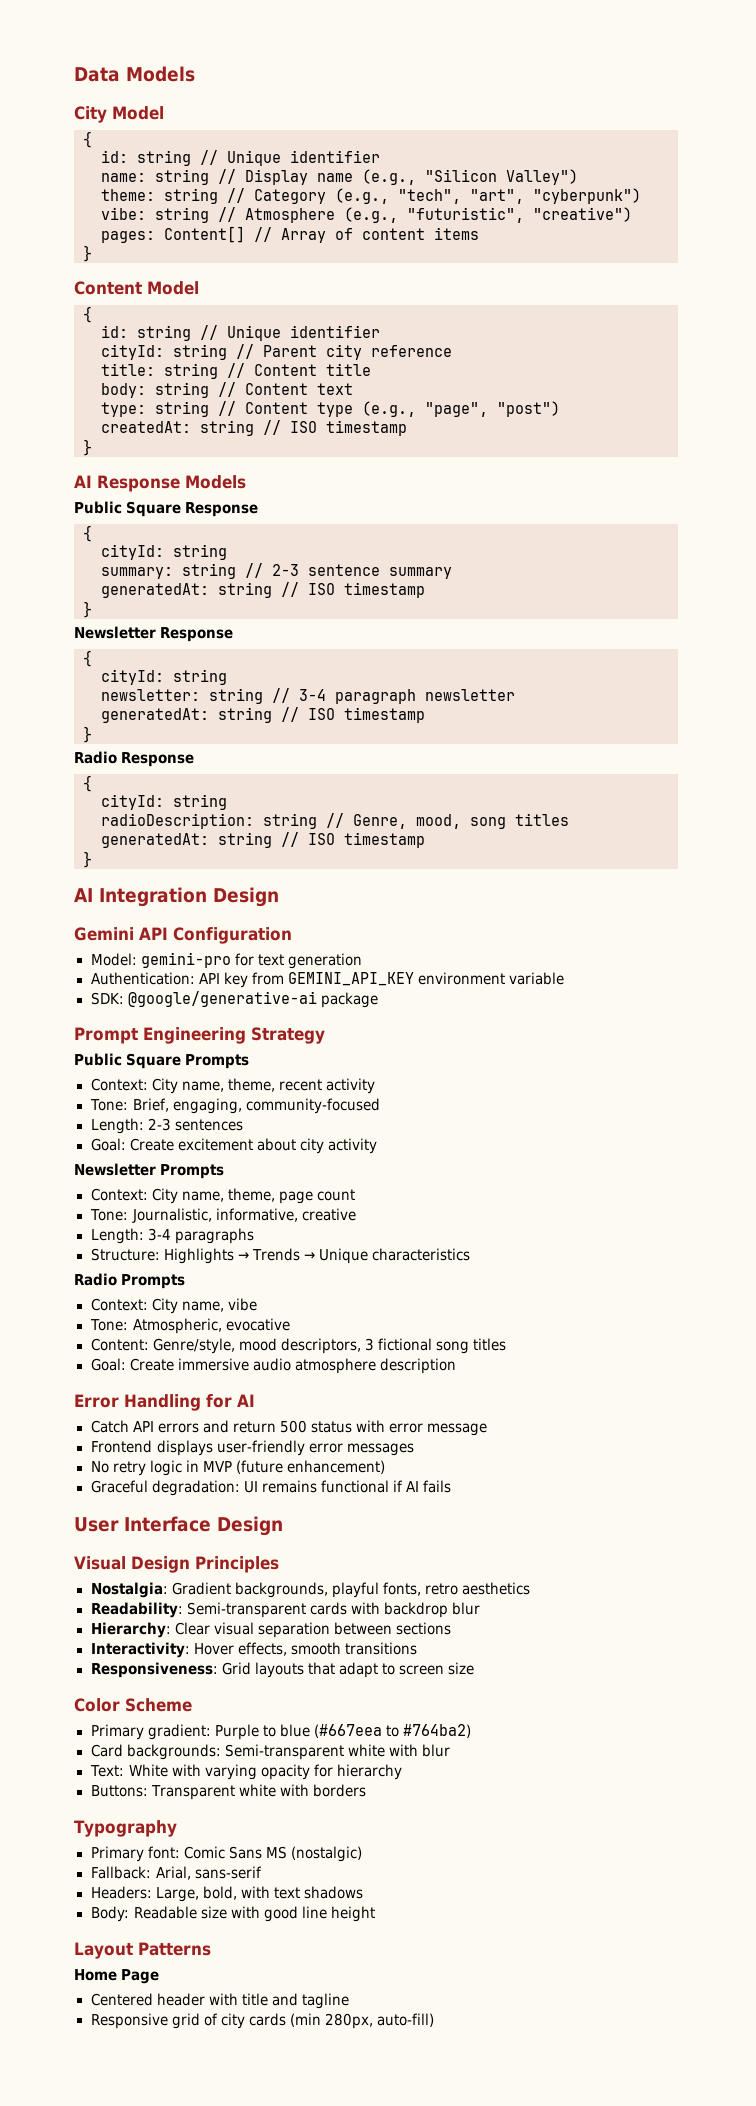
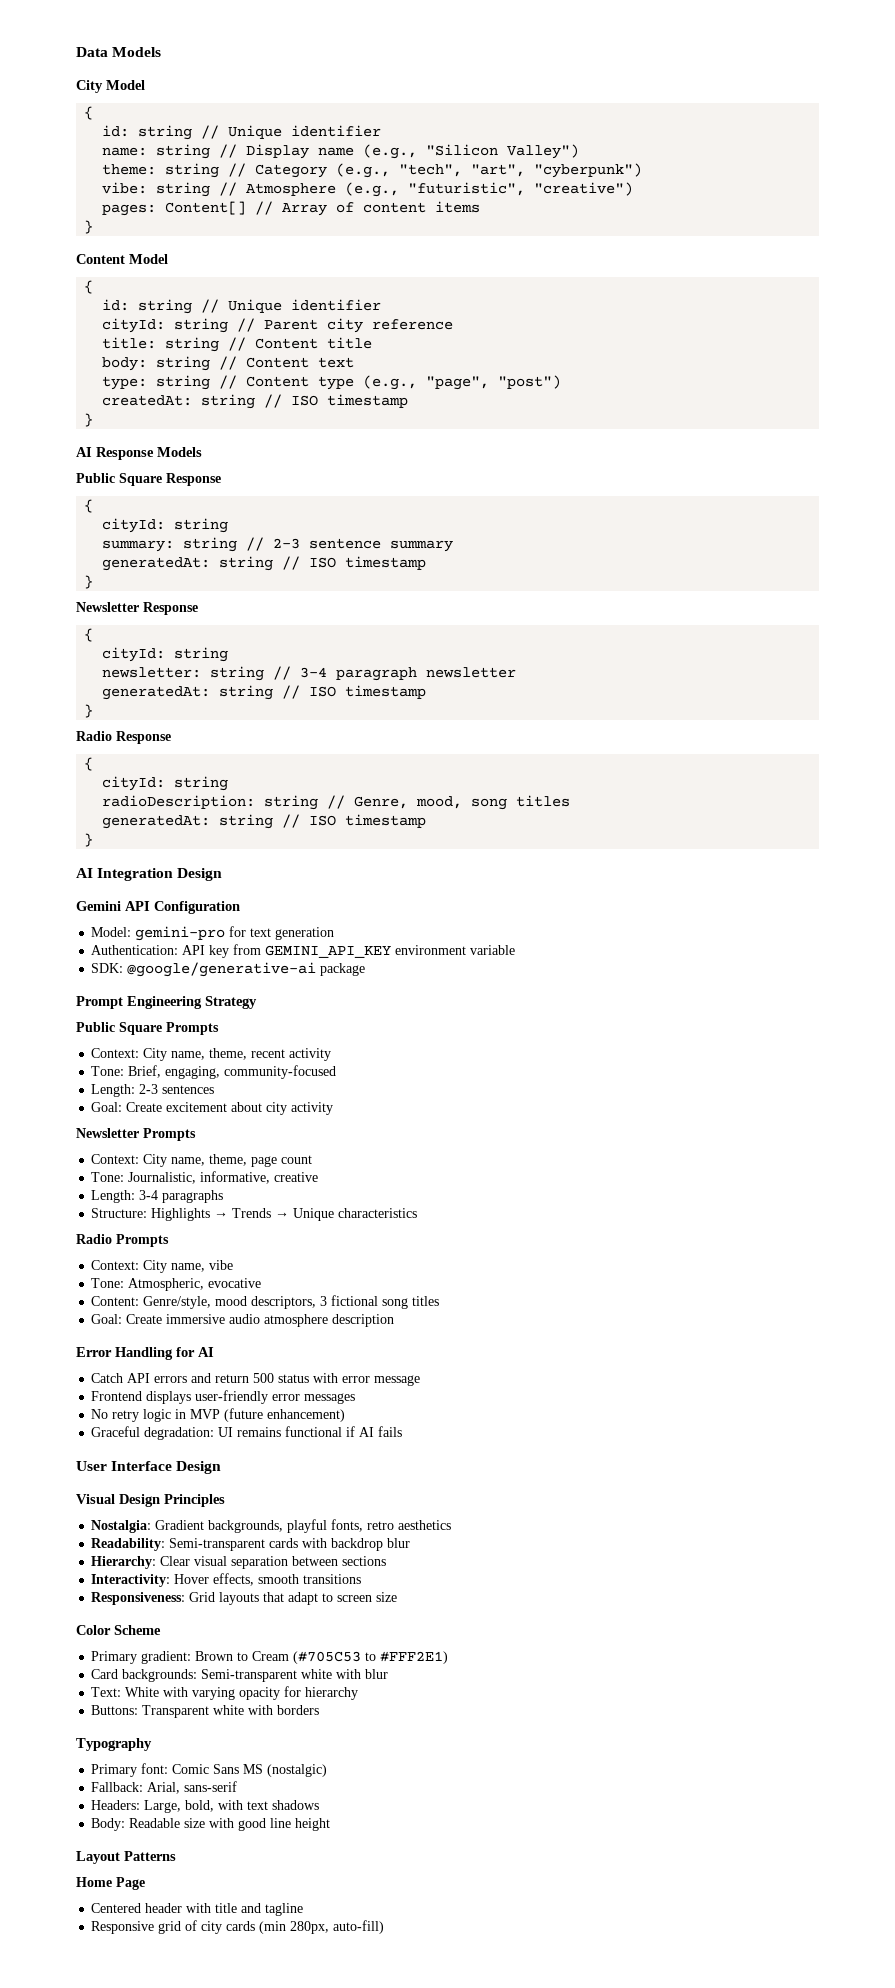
- Primary gradient: Purple to blue (#667eea to #764ba2)
+ Primary gradient: Brown to Cream (#705C53 to #FFF2E1)

